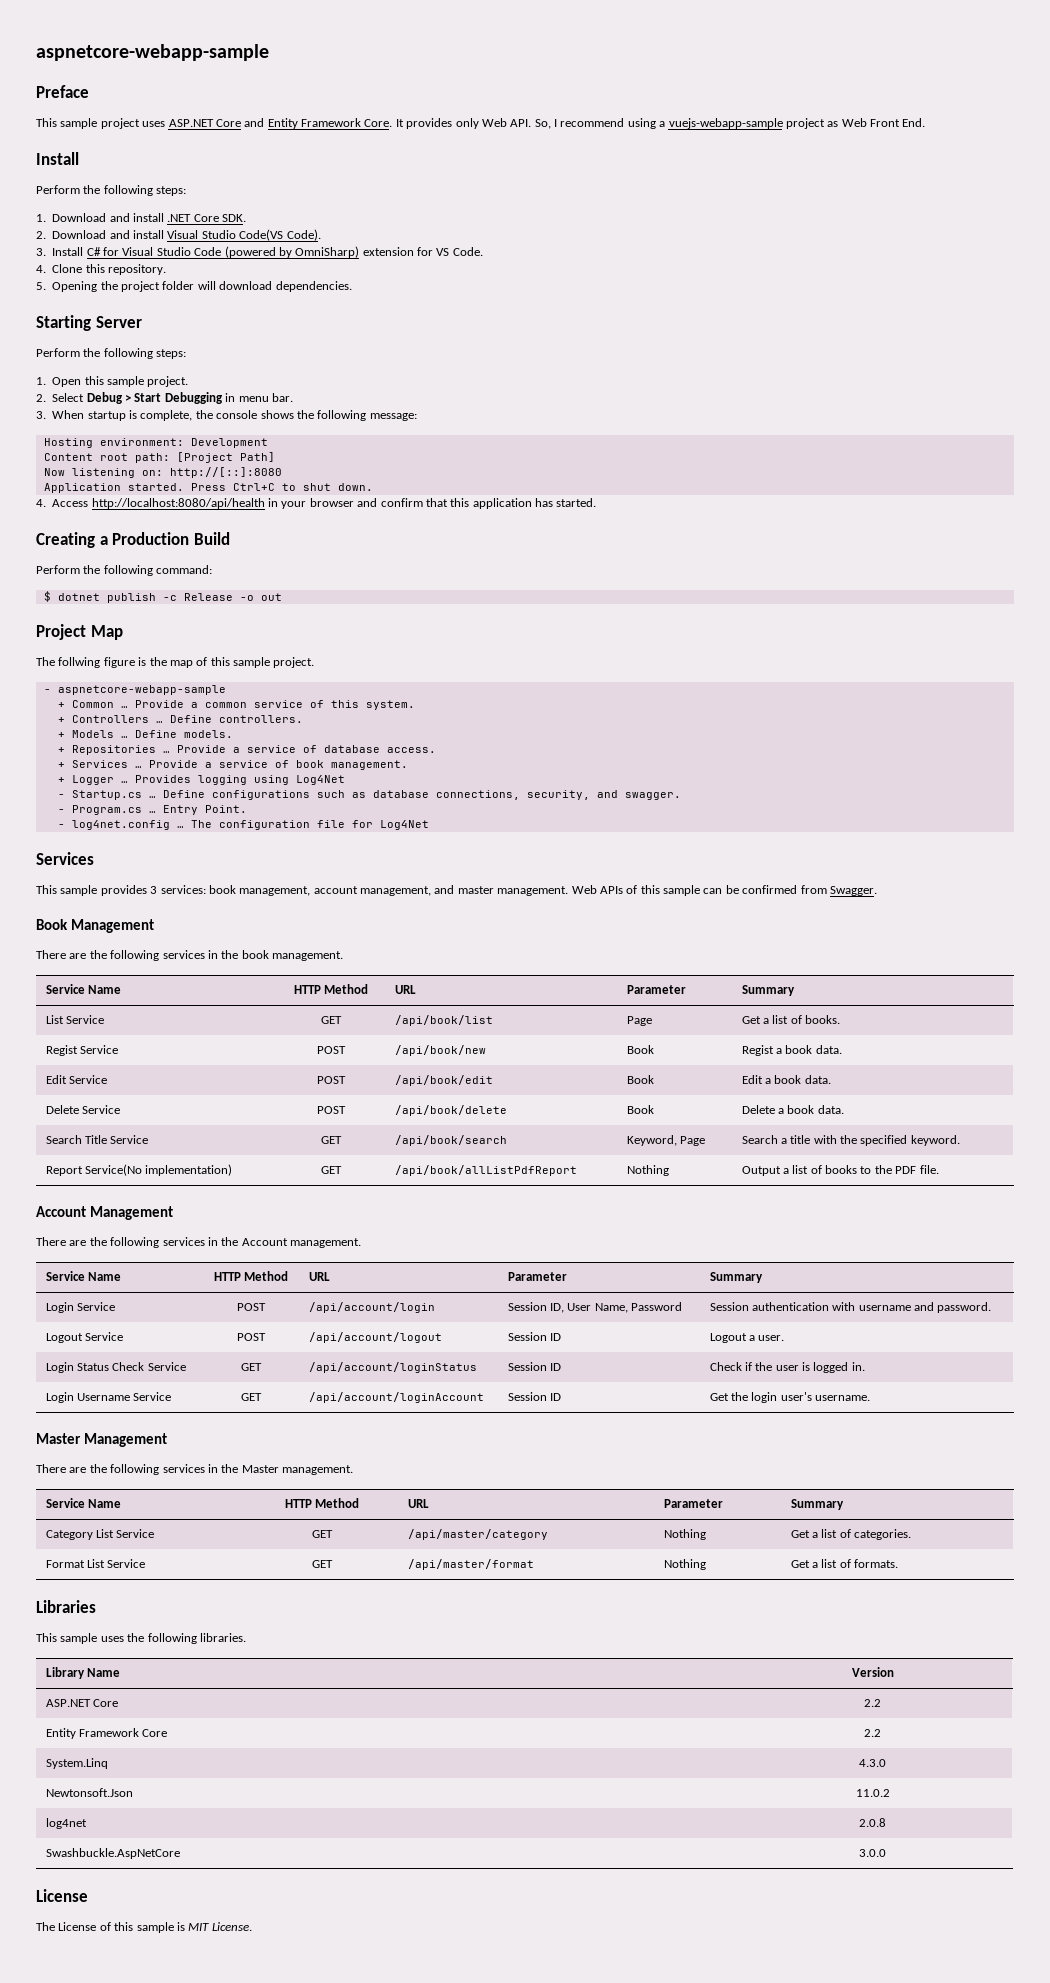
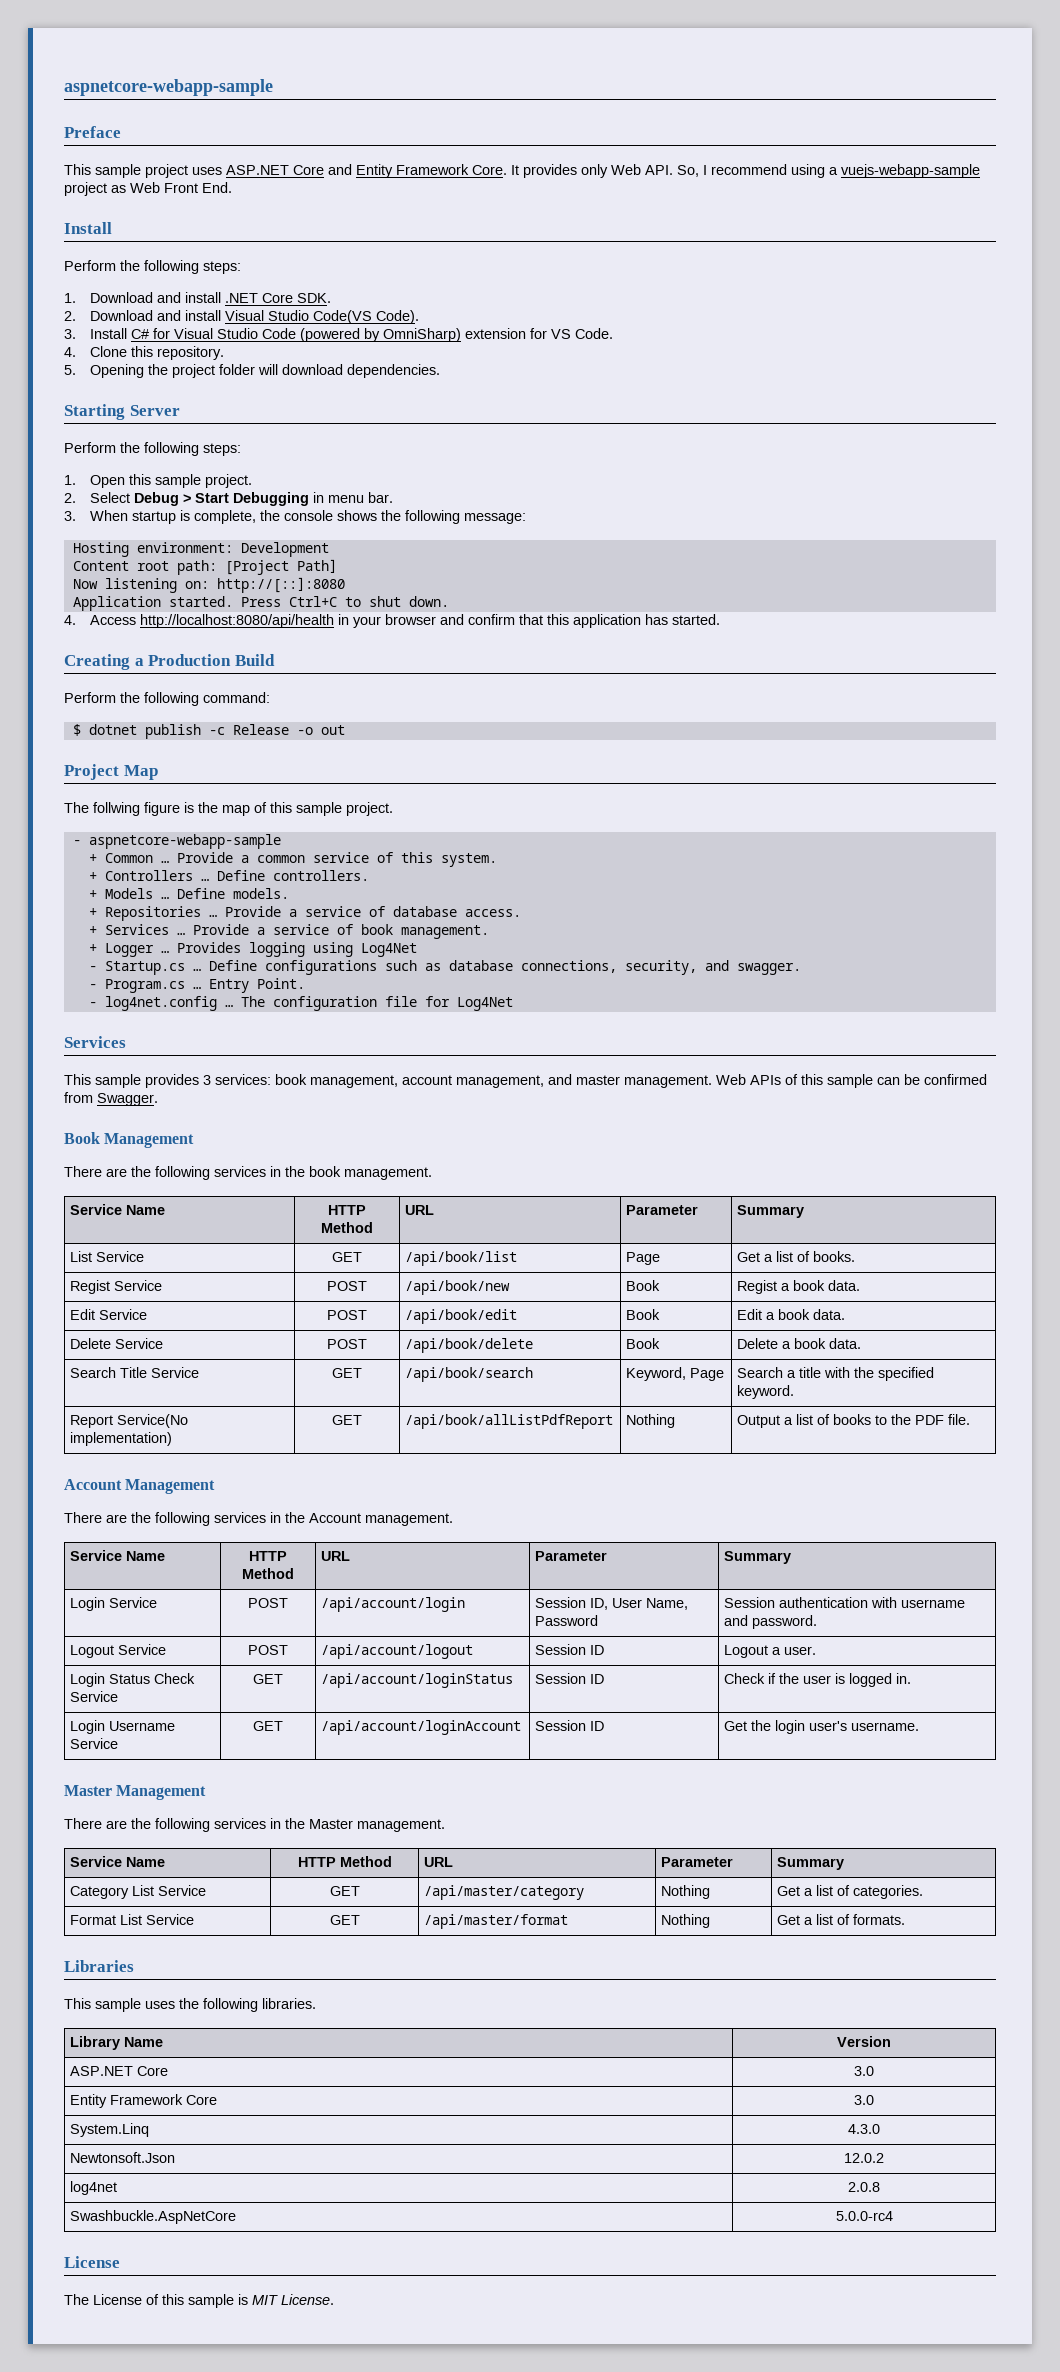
- ASP.NET Core | 2.2
+ ASP.NET Core | 3.0
- Entity Framework Core | 2.2
+ Entity Framework Core | 3.0
- Newtonsoft.Json | 11.0.2
+ Newtonsoft.Json | 12.0.2
- Swashbuckle.AspNetCore | 3.0.0
+ Swashbuckle.AspNetCore | 5.0.0-rc4

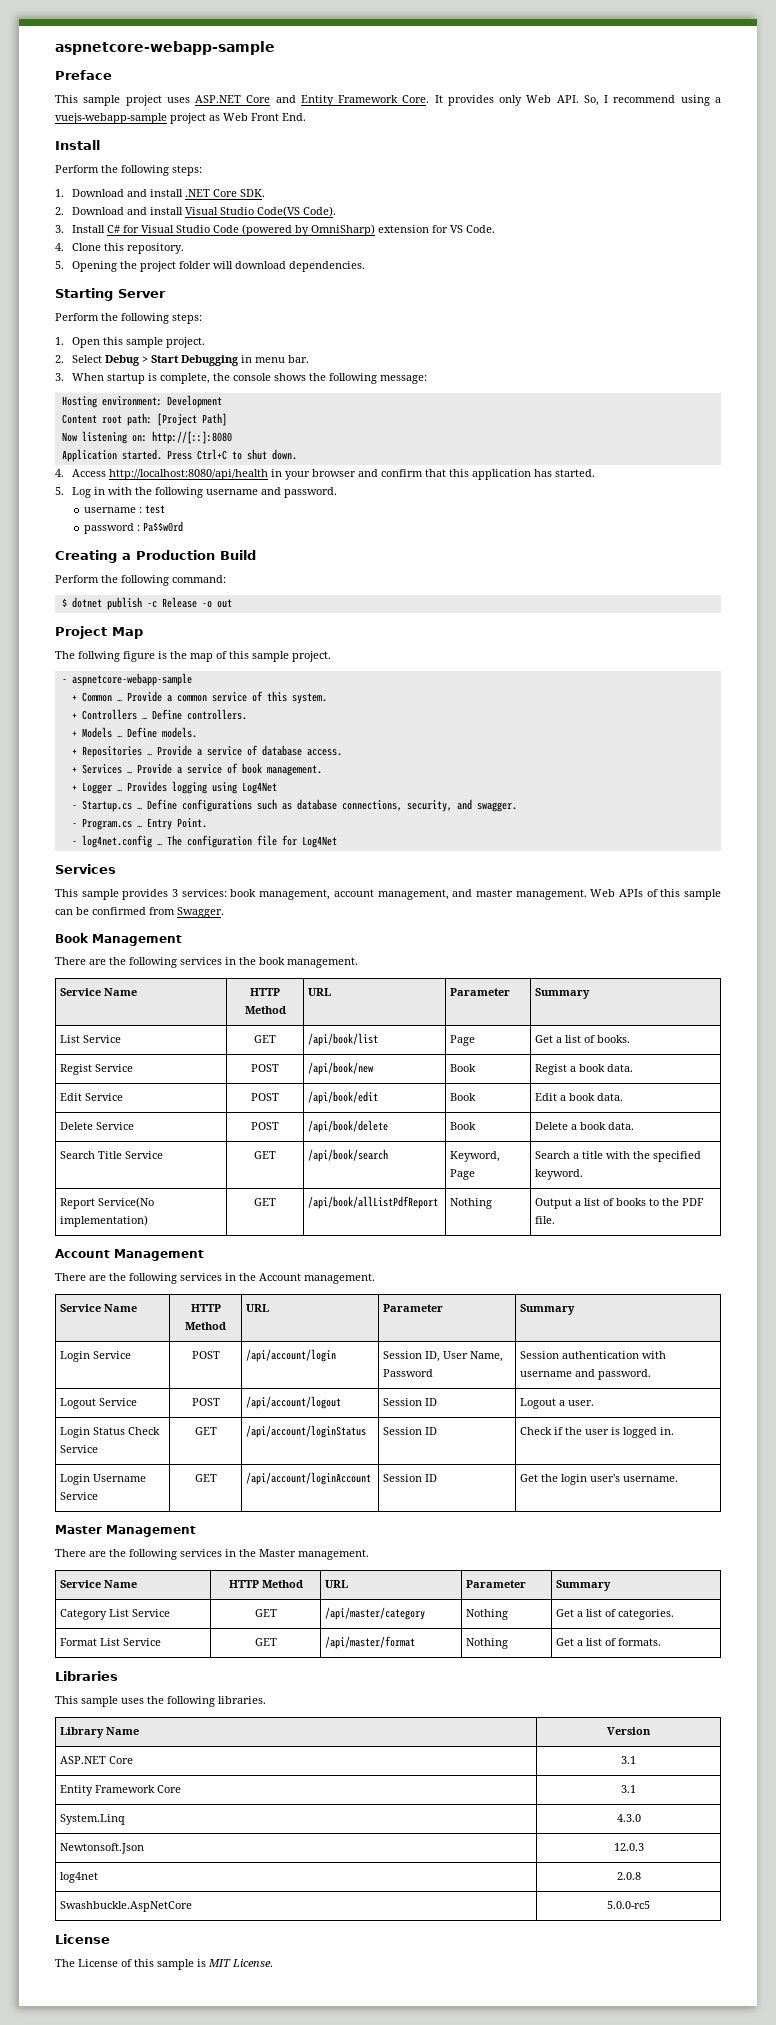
+ 5. Log in with the following username and password.
+ username : test
+ password : Pa$$w0rd
- ASP.NET Core | 3.0
+ ASP.NET Core | 3.1
- Entity Framework Core | 3.0
+ Entity Framework Core | 3.1
- Newtonsoft.Json | 12.0.2
+ Newtonsoft.Json | 12.0.3
- Swashbuckle.AspNetCore | 5.0.0-rc4
+ Swashbuckle.AspNetCore | 5.0.0-rc5

